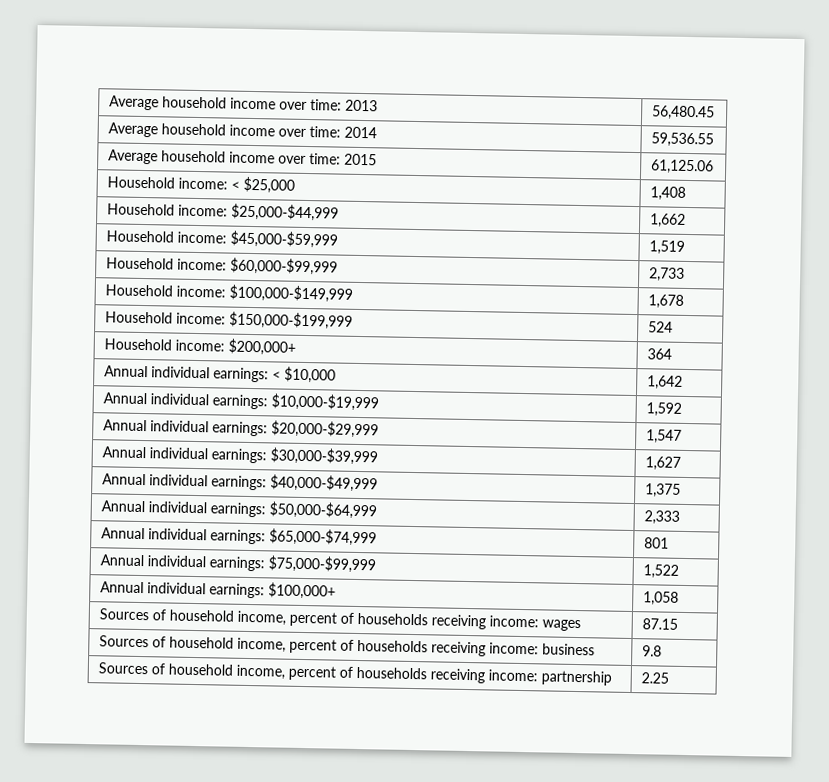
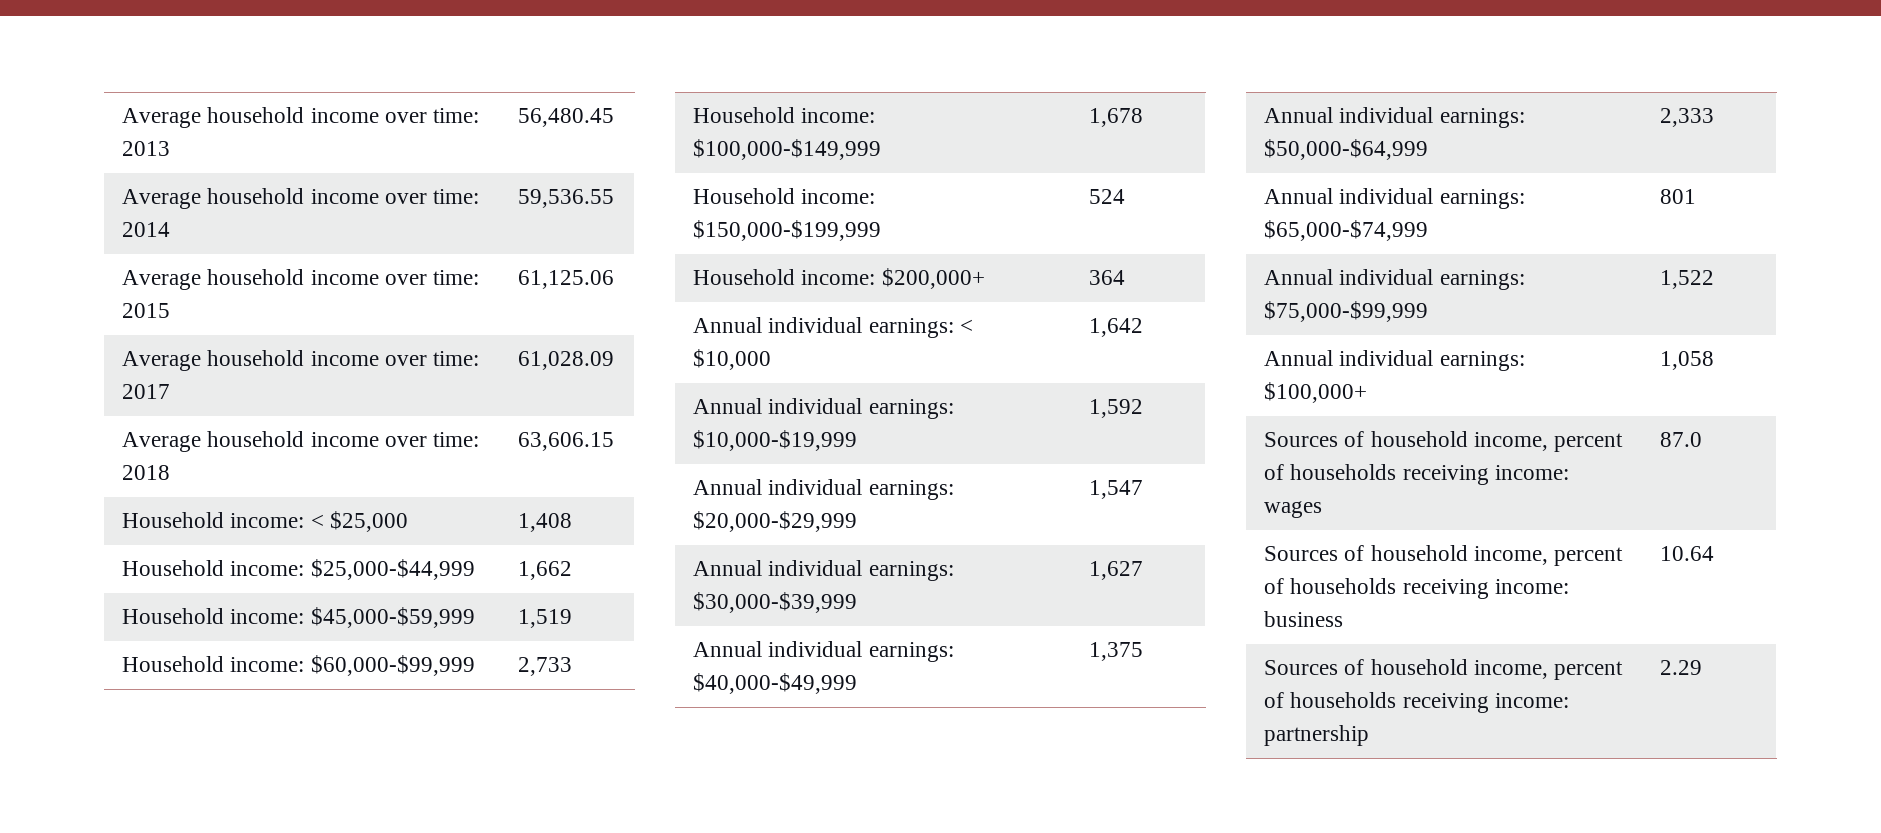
+ Average household income over time: 2017 | 61,028.09
+ Average household income over time: 2018 | 63,606.15
- Sources of household income, percent of households receiving income: wages | 87.15
+ Sources of household income, percent of households receiving income: wages | 87.0
- Sources of household income, percent of households receiving income: business | 9.8
+ Sources of household income, percent of households receiving income: business | 10.64
- Sources of household income, percent of households receiving income: partnership | 2.25
+ Sources of household income, percent of households receiving income: partnership | 2.29

